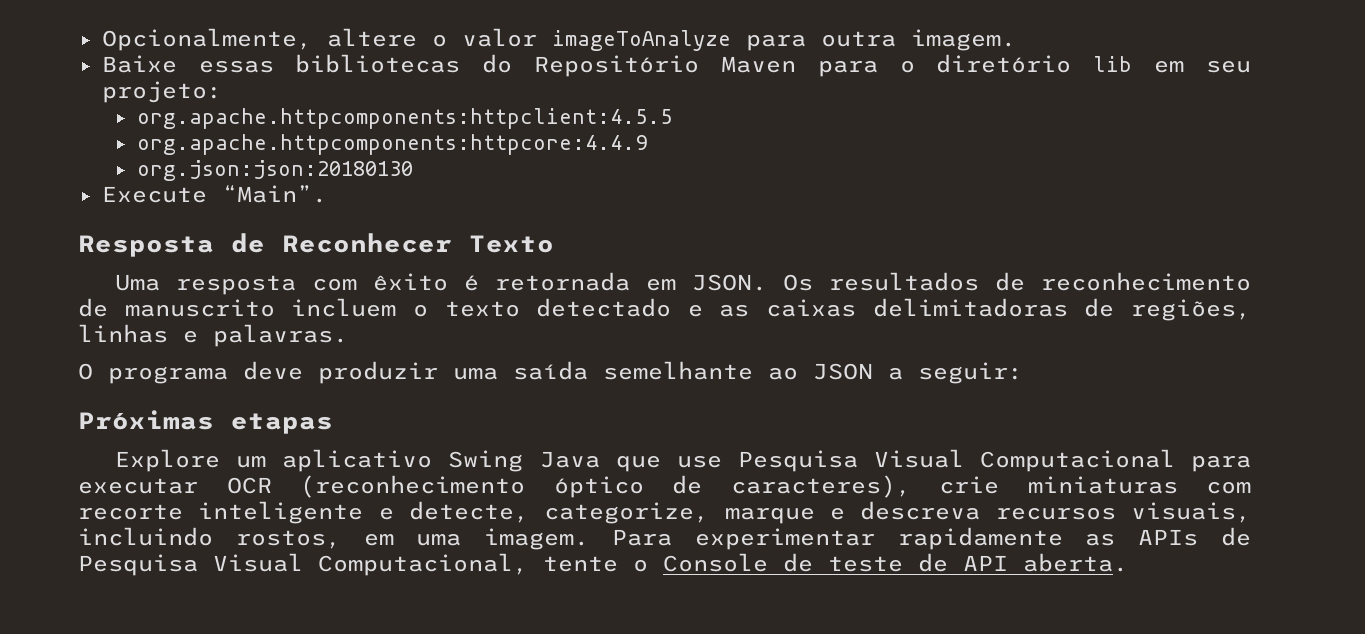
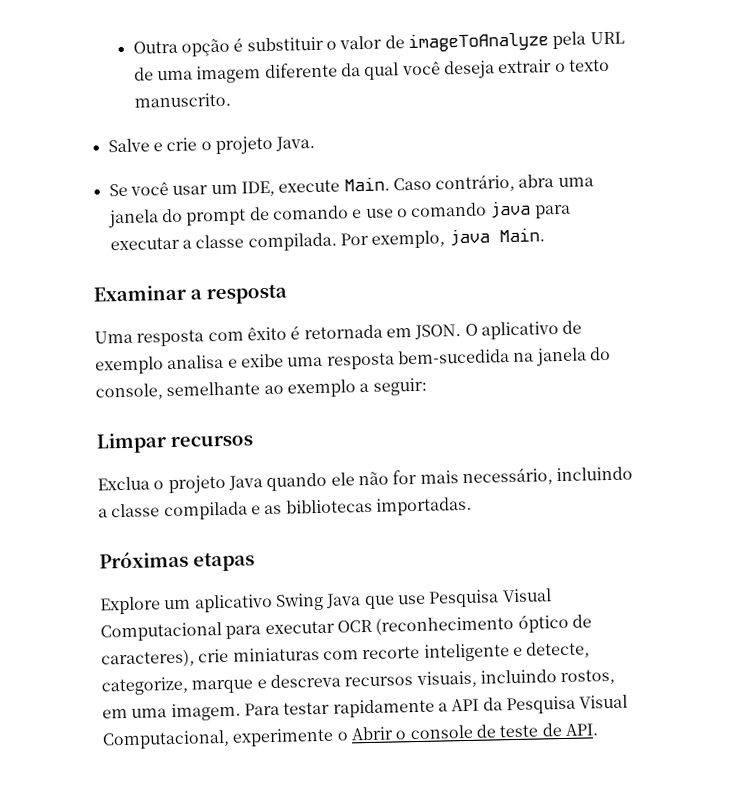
- Opcionalmente, altere o valor imageToAnalyze para outra imagem.
- Baixe essas bibliotecas do Repositório Maven para o diretório lib em seu projeto:
- org.apache.httpcomponents:httpclient:4.5.5
- org.apache.httpcomponents:httpcore:4.4.9
- org.json:json:20180130
- Execute “Main”.
- Resposta de Reconhecer Texto
+ Outra opção é substituir o valor de imageToAnalyze pela URL de uma imagem diferente da qual você deseja extrair o texto manuscrito.
+ Salve e crie o projeto Java.
+ Se você usar um IDE, execute Main. Caso contrário, abra uma janela do prompt de comando e use o comando java para executar a classe compilada. Por exemplo, java Main.
+ Examinar a resposta
- Os resultados de reconhecimento de manuscrito incluem o texto detectado e as caixas delimitadoras de regiões, linhas e palavras.
- O programa deve produzir uma saída semelhante ao JSON a seguir:
+ O aplicativo de exemplo analisa e exibe uma resposta bem-sucedida na janela do console, semelhante ao exemplo a seguir:
+ Limpar recursos
+ Exclua o projeto Java quando ele não for mais necessário, incluindo a classe compilada e as bibliotecas importadas.
- Para experimentar rapidamente as APIs de Pesquisa Visual Computacional, tente o Console de teste de API aberta.
+ Para testar rapidamente a API da Pesquisa Visual Computacional, experimente o Abrir o console de teste de API.

